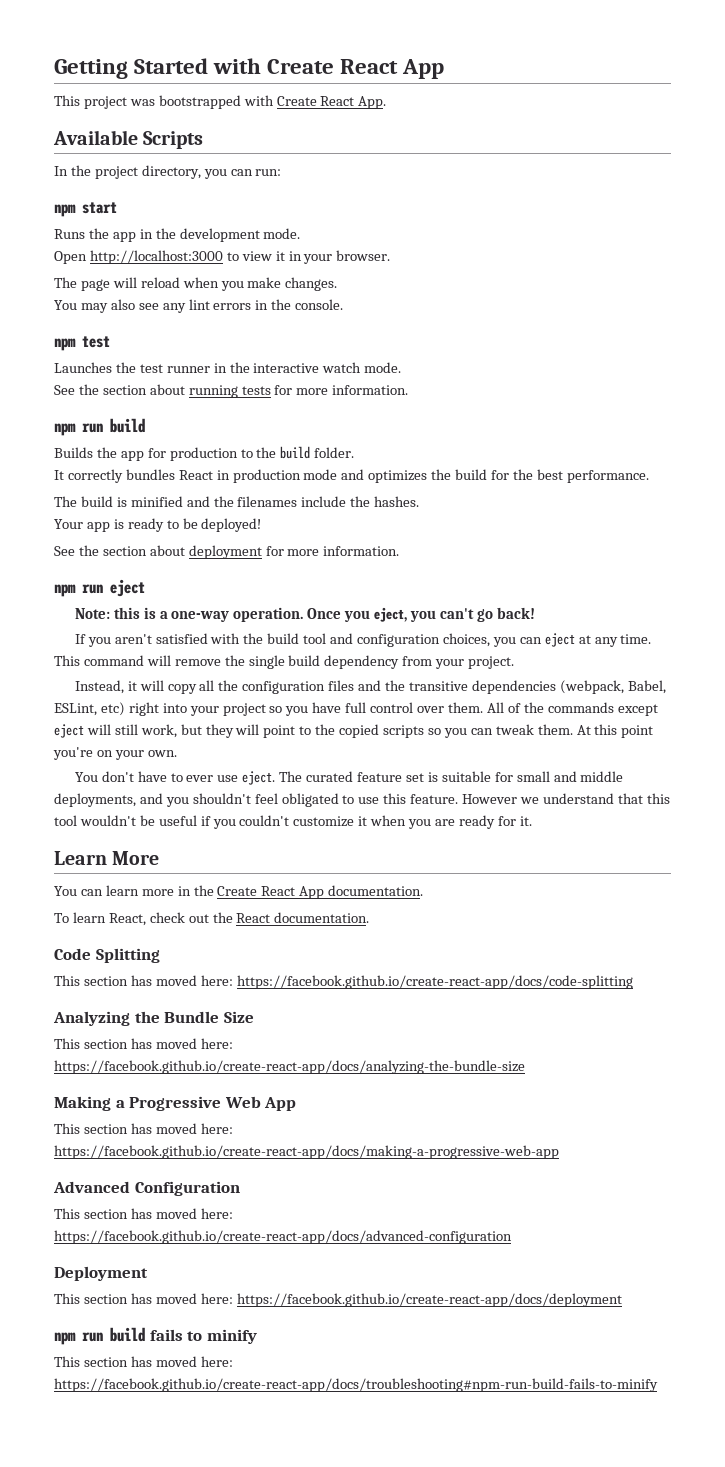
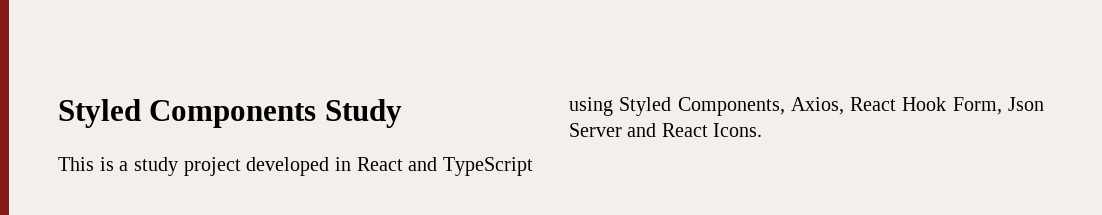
- Getting Started with Create React App
- This project was bootstrapped with Create React App.
- Available Scripts
- In the project directory, you can run:
- npm start
- Runs the app in the development mode.
- Open http://localhost:3000 to view it in your browser.
- The page will reload when you make changes.
- You may also see any lint errors in the console.
- npm test
- Launches the test runner in the interactive watch mode.
- See the section about running tests for more information.
- npm run build
- Builds the app for production to the build folder.
- It correctly bundles React in production mode and optimizes the build for the best performance.
- The build is minified and the filenames include the hashes.
- Your app is ready to be deployed!
- See the section about deployment for more information.
- npm run eject
- Note: this is a one-way operation. Once you eject, you can't go back!
- If you aren't satisfied with the build tool and configuration choices, you can eject at any time. This command will remove the single build dependency from your project.
- Instead, it will copy all the configuration files and the transitive dependencies (webpack, Babel, ESLint, etc) right into your project so you have full control over them. All of the commands except eject will still work, but they will point to the copied scripts so you can tweak them. At this point you're on your own.
- You don't have to ever use eject. The curated feature set is suitable for small and middle deployments, and you shouldn't feel obligated to use this feature. However we understand that this tool wouldn't be useful if you couldn't customize it when you are ready for it.
- Learn More
- You can learn more in the Create React App documentation.
- To learn React, check out the React documentation.
- Code Splitting
- This section has moved here: https://facebook.github.io/create-react-app/docs/code-splitting
- Analyzing the Bundle Size
- This section has moved here: https://facebook.github.io/create-react-app/docs/analyzing-the-bundle-size
- Making a Progressive Web App
- This section has moved here: https://facebook.github.io/create-react-app/docs/making-a-progressive-web-app
- Advanced Configuration
- This section has moved here: https://facebook.github.io/create-react-app/docs/advanced-configuration
- Deployment
- This section has moved here: https://facebook.github.io/create-react-app/docs/deployment
- npm run build fails to minify
- This section has moved here: https://facebook.github.io/create-react-app/docs/troubleshooting#npm-run-build-fails-to-minify
+ Styled Components Study
+ This is a study project developed in React and TypeScript using Styled Components, Axios, React Hook Form, Json Server and React Icons.

